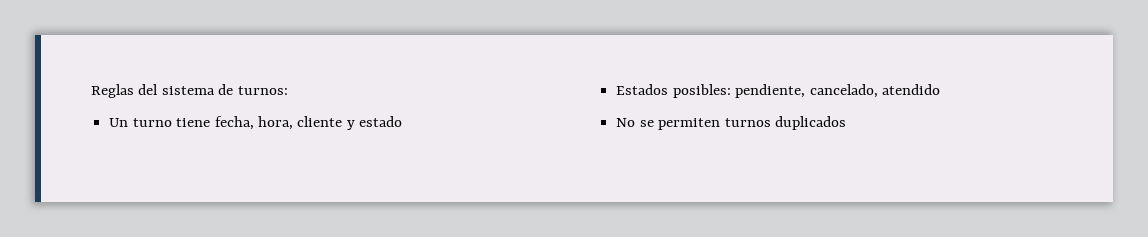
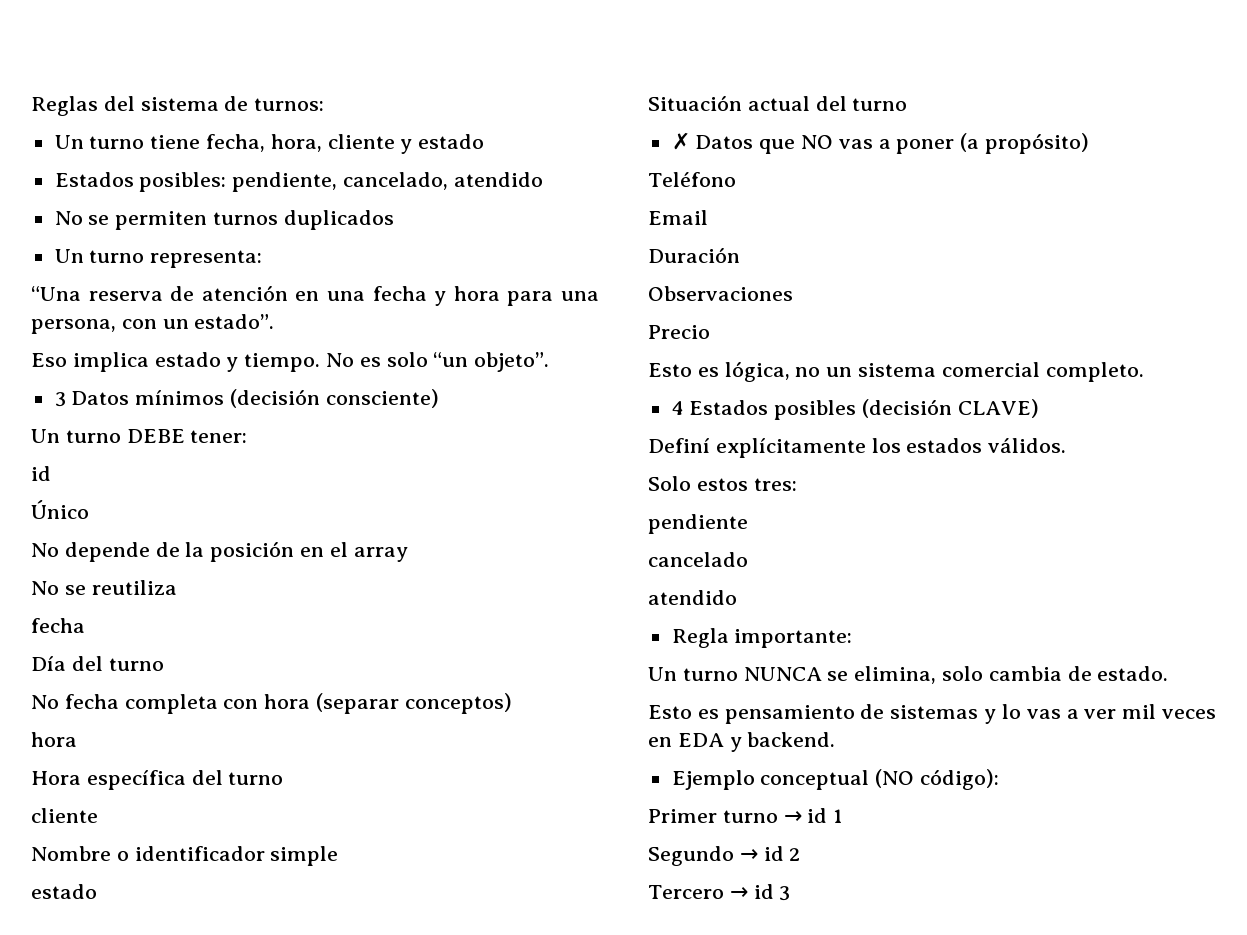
+ Un turno representa:
+ “Una reserva de atención en una fecha y hora para una persona, con un estado”.
+ Eso implica estado y tiempo. No es solo “un objeto”.
+ 3 Datos mínimos (decisión consciente)
+ Un turno DEBE tener:
+ id
+ Único
+ No depende de la posición en el array
+ No se reutiliza
+ fecha
+ Día del turno
+ No fecha completa con hora (separar conceptos)
+ hora
+ Hora específica del turno
+ cliente
+ Nombre o identificador simple
+ estado
+ Situación actual del turno
+ ✗ Datos que NO vas a poner (a propósito)
+ Teléfono
+ Email
+ Duración
+ Observaciones
+ Precio
+ Esto es lógica, no un sistema comercial completo.
+ 4 Estados posibles (decisión CLAVE)
+ Definí explícitamente los estados válidos.
+ Solo estos tres:
+ pendiente
+ cancelado
+ atendido
+ Regla importante:
+ Un turno NUNCA se elimina, solo cambia de estado.
+ Esto es pensamiento de sistemas y lo vas a ver mil veces en EDA y backend.
+ Ejemplo conceptual (NO código):
+ Primer turno → id 1
+ Segundo → id 2
+ Tercero → id 3

